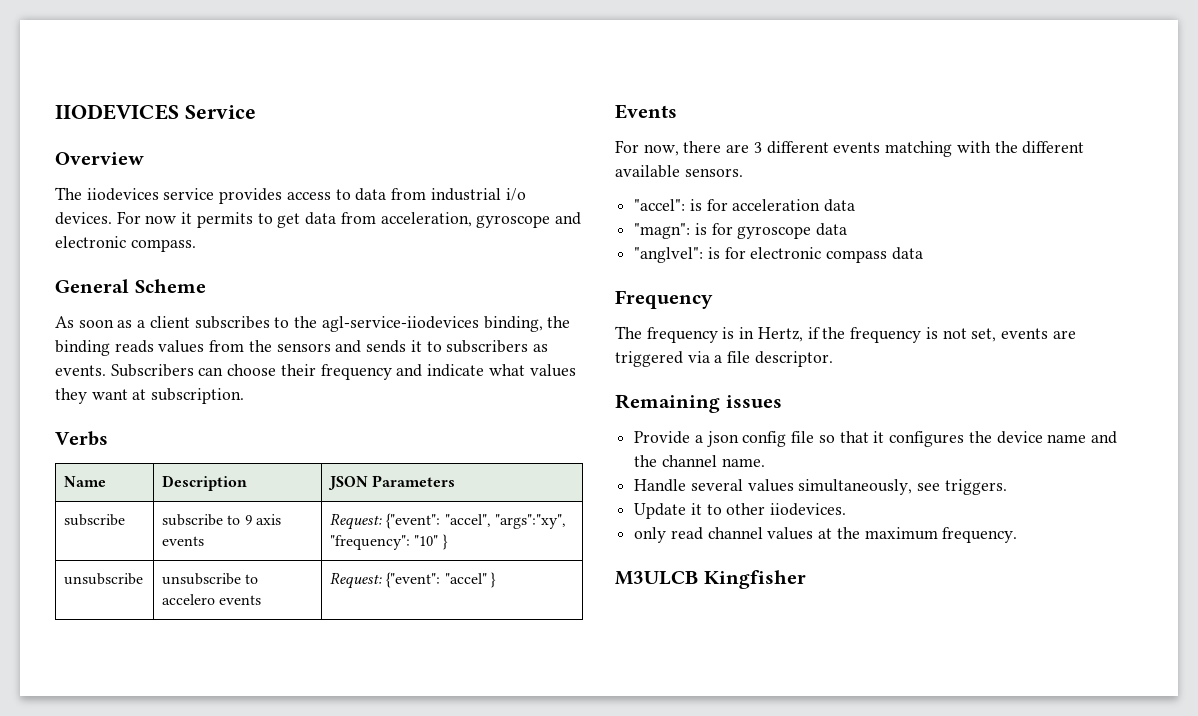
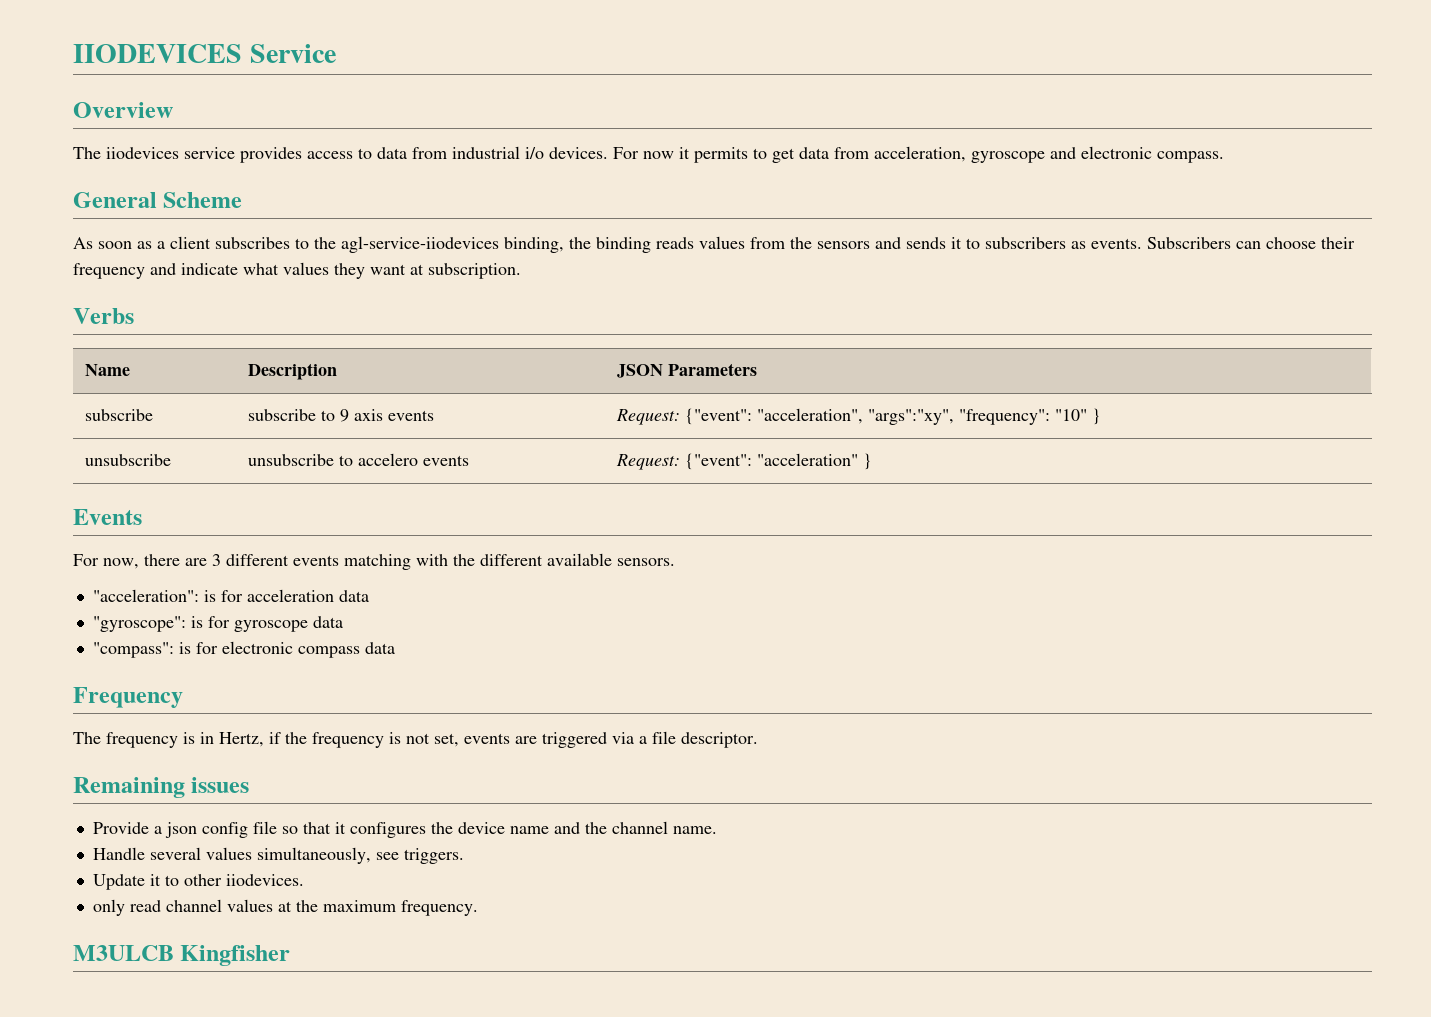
- subscribe | subscribe to 9 axis events | Request: {"event": "accel", "args":"xy", "frequency": "10" }
+ subscribe | subscribe to 9 axis events | Request: {"event": "acceleration", "args":"xy", "frequency": "10" }
- unsubscribe | unsubscribe to accelero events | Request: {"event": "accel" }
+ unsubscribe | unsubscribe to accelero events | Request: {"event": "acceleration" }
- "accel": is for acceleration data
+ "acceleration": is for acceleration data
- "magn": is for gyroscope data
+ "gyroscope": is for gyroscope data
- "anglvel": is for electronic compass data
+ "compass": is for electronic compass data

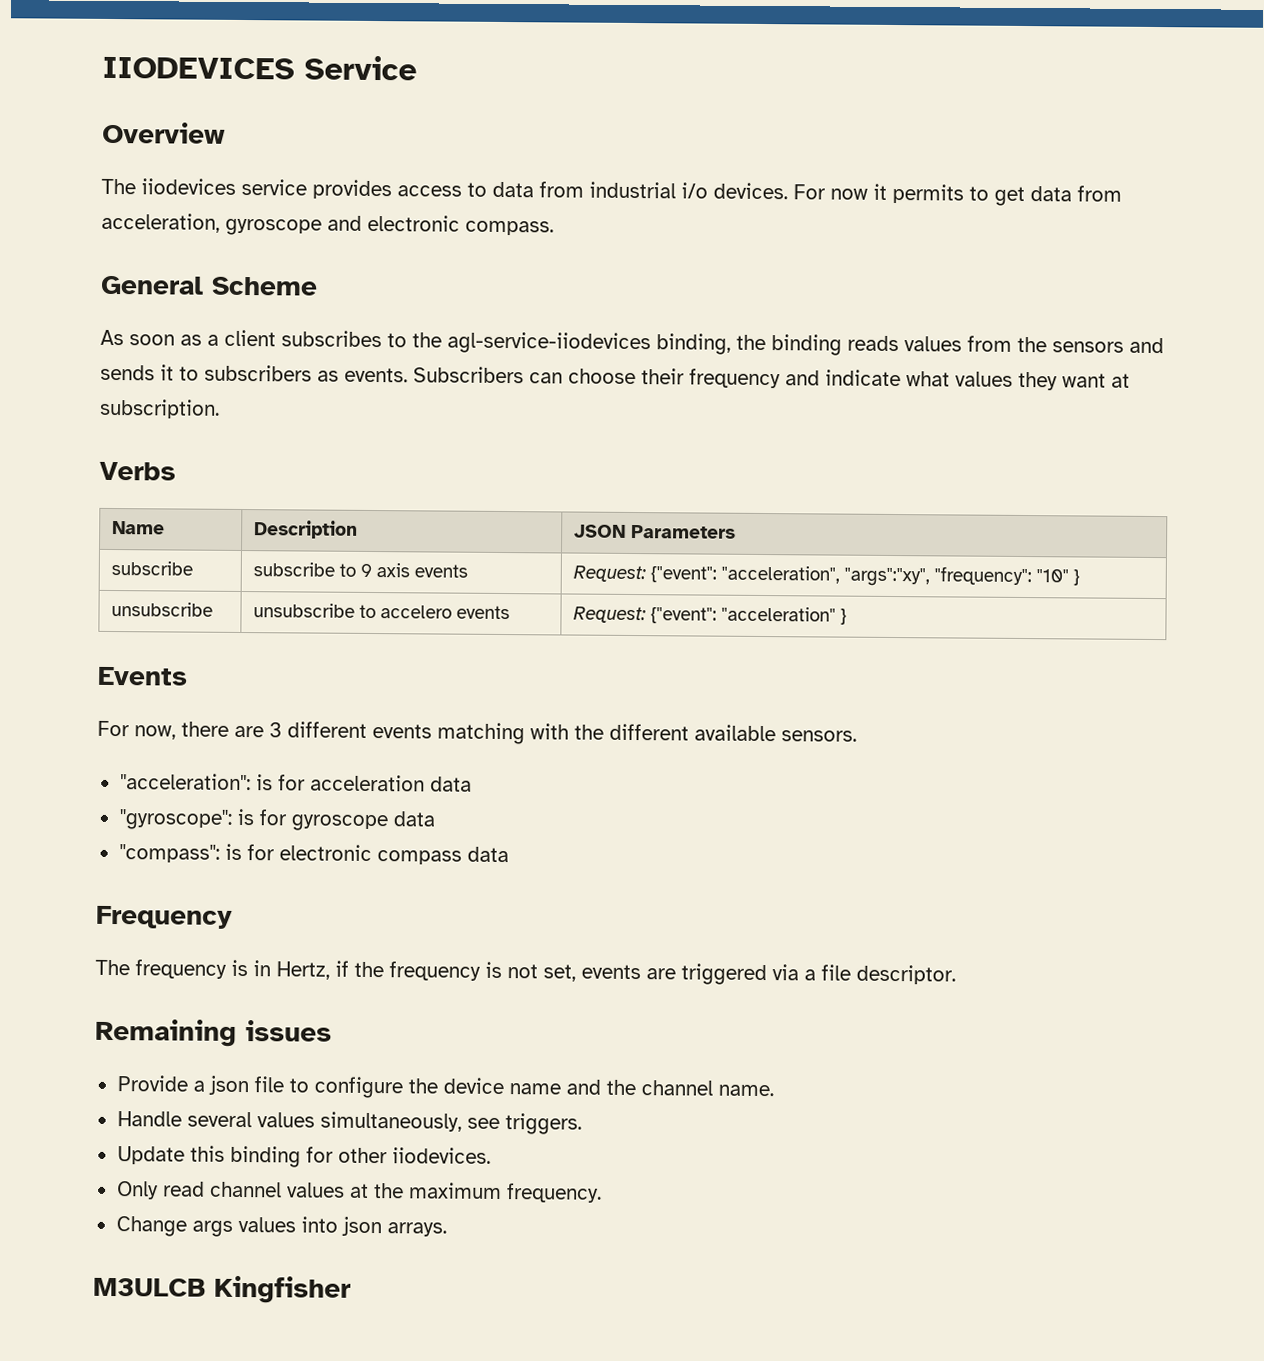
- Provide a json config file so that it configures the device name and the channel name.
+ Provide a json file to configure the device name and the channel name.
- Update it to other iiodevices.
+ Update this binding for other iiodevices.
- only read channel values at the maximum frequency.
+ Only read channel values at the maximum frequency.
+ Change args values into json arrays.

